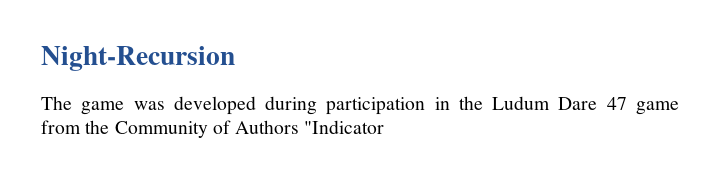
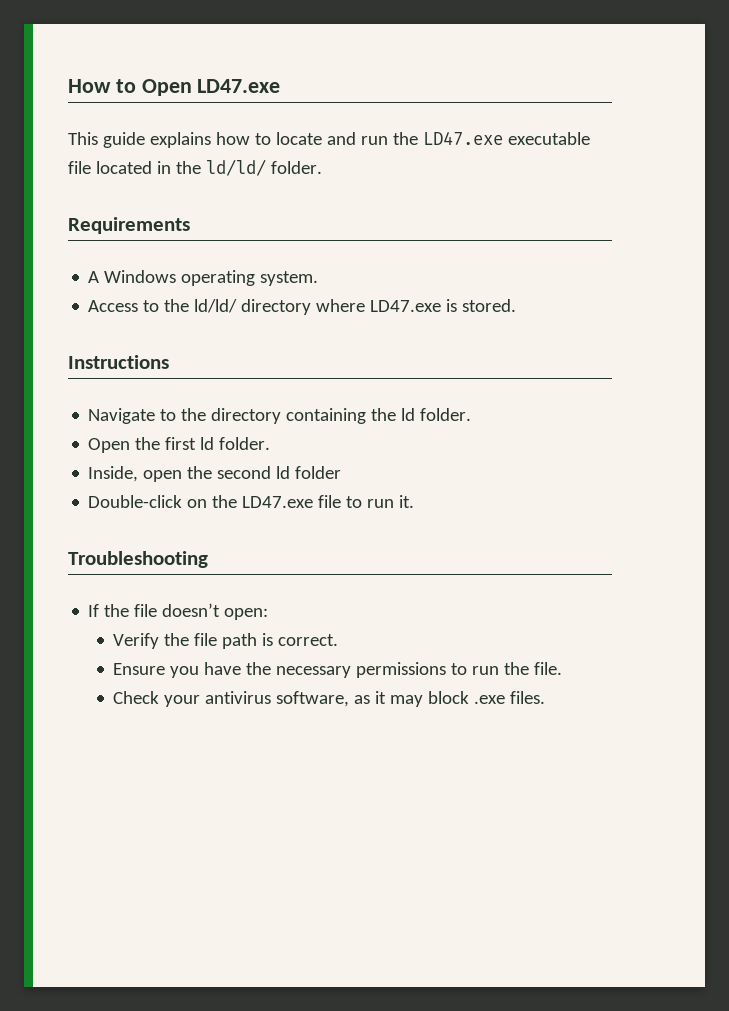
- Night-Recursion
- The game was developed during participation in the Ludum Dare 47 game from the Community of Authors "Indicator
+ How to Open LD47.exe
+ This guide explains how to locate and run the LD47.exe executable file located in the ld/ld/ folder.
+ Requirements
+ A Windows operating system.
+ Access to the ld/ld/ directory where LD47.exe is stored.
+ Instructions
+ Navigate to the directory containing the ld folder.
+ Open the first ld folder.
+ Inside, open the second ld folder
+ Double-click on the LD47.exe file to run it.
+ Troubleshooting
+ If the file doesn’t open:
+ Verify the file path is correct.
+ Ensure you have the necessary permissions to run the file.
+ Check your antivirus software, as it may block .exe files.

